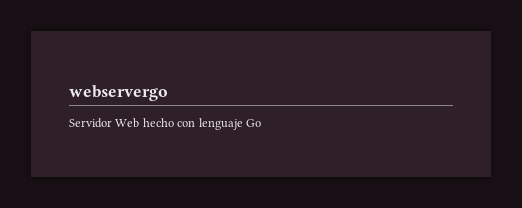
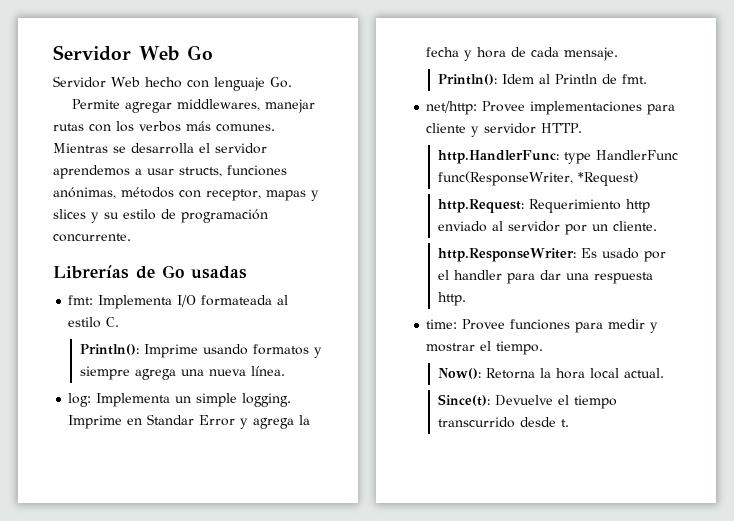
- webservergo
+ Servidor Web Go
- Servidor Web hecho con lenguaje Go
+ Servidor Web hecho con lenguaje Go.
+ Permite agregar middlewares, manejar rutas con los verbos más comunes. Mientras se desarrolla el servidor aprendemos a usar structs, funciones anónimas, métodos con receptor, mapas y slices y su estilo de programación concurrente.
+ Librerías de Go usadas
+ fmt: Implementa I/O formateada al estilo C.
+ Println(): Imprime usando formatos y siempre agrega una nueva línea.
+ log: Implementa un simple logging. Imprime en Standar Error y agrega la fecha y hora de cada mensaje.
+ Println(): Idem al Println de fmt.
+ net/http: Provee implementaciones para cliente y servidor HTTP.
+ http.HandlerFunc: type HandlerFunc func(ResponseWriter, *Request)
+ http.Request: Requerimiento http enviado al servidor por un cliente.
+ http.ResponseWriter: Es usado por el handler para dar una respuesta http.
+ time: Provee funciones para medir y mostrar el tiempo.
+ Now(): Retorna la hora local actual.
+ Since(t): Devuelve el tiempo transcurrido desde t.

